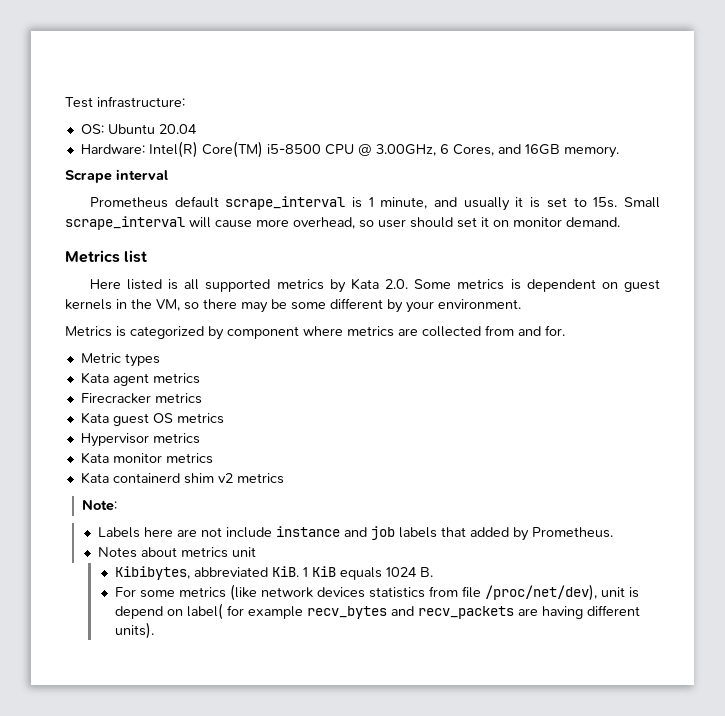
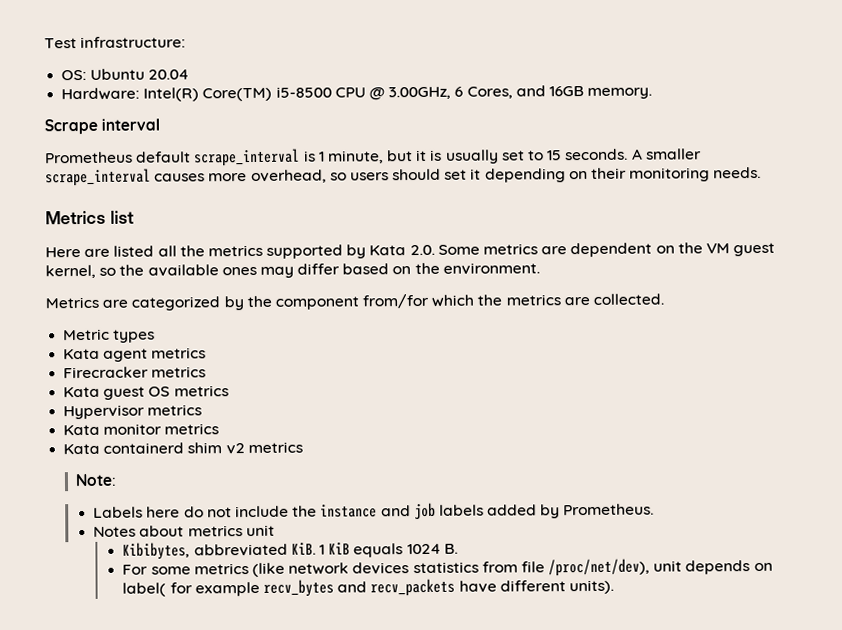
- Prometheus default scrape_interval is 1 minute, and usually it is set to 15s. Small scrape_interval will cause more overhead, so user should set it on monitor demand.
+ Prometheus default scrape_interval is 1 minute, but it is usually set to 15 seconds. A smaller scrape_interval causes more overhead, so users should set it depending on their monitoring needs.
  Metrics list
- Here listed is all supported metrics by Kata 2.0. Some metrics is dependent on guest kernels in the VM, so there may be some different by your environment.
+ Here are listed all the metrics supported by Kata 2.0. Some metrics are dependent on the VM guest kernel, so the available ones may differ based on the environment.
- Metrics is categorized by component where metrics are collected from and for.
+ Metrics are categorized by the component from/for which the metrics are collected.
- Labels here are not include instance and job labels that added by Prometheus.
+ Labels here do not include the instance and job labels added by Prometheus.
- For some metrics (like network devices statistics from file /proc/net/dev), unit is depend on label( for example recv_bytes and recv_packets are having different units).
+ For some metrics (like network devices statistics from file /proc/net/dev), unit depends on label( for example recv_bytes and recv_packets have different units).

